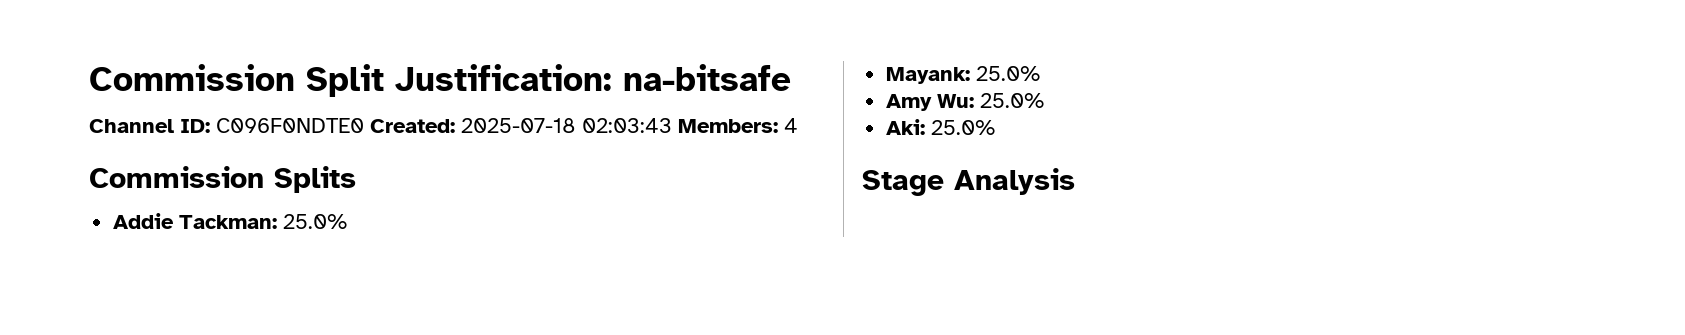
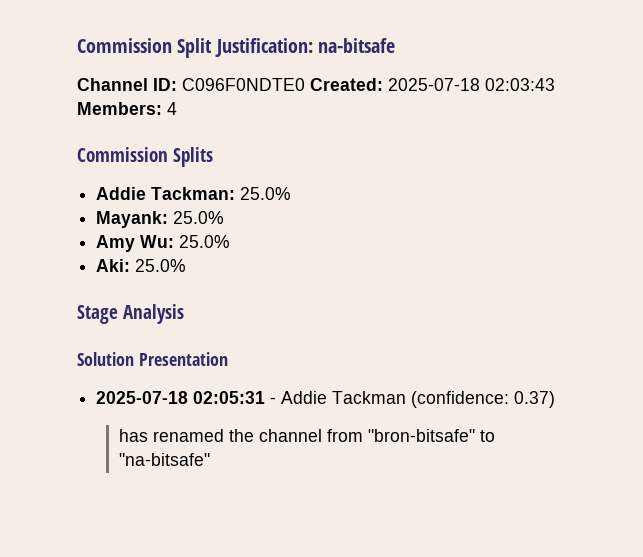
+ Solution Presentation
+ 2025-07-18 02:05:31 - Addie Tackman (confidence: 0.37)
+ has renamed the channel from "bron-bitsafe" to "na-bitsafe"

